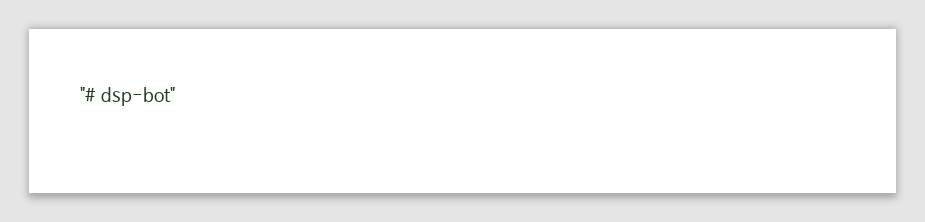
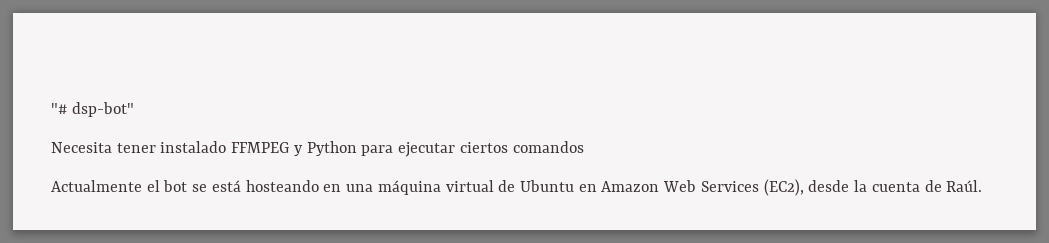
+ Necesita tener instalado FFMPEG y Python para ejecutar ciertos comandos
+ Actualmente el bot se está hosteando en una máquina virtual de Ubuntu en Amazon Web Services (EC2), desde la cuenta de Raúl.

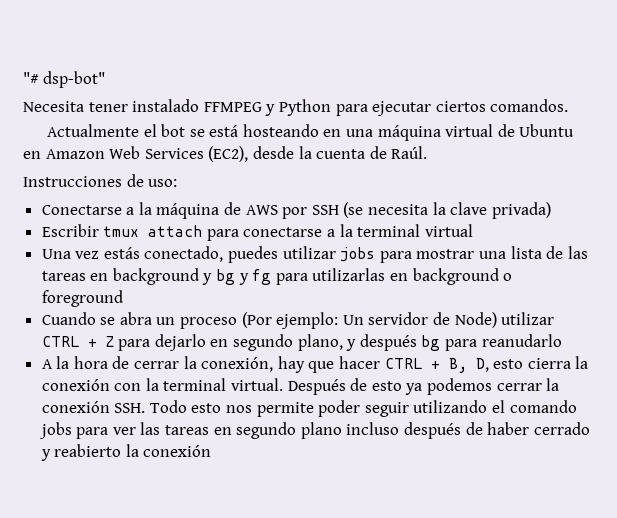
- Necesita tener instalado FFMPEG y Python para ejecutar ciertos comandos
+ Necesita tener instalado FFMPEG y Python para ejecutar ciertos comandos.
+ Instrucciones de uso:
+ Conectarse a la máquina de AWS por SSH (se necesita la clave privada)
+ Escribir tmux attach para conectarse a la terminal virtual
+ Una vez estás conectado, puedes utilizar jobs para mostrar una lista de las tareas en background y bg y fg para utilizarlas en background o foreground
+ Cuando se abra un proceso (Por ejemplo: Un servidor de Node) utilizar CTRL + Z para dejarlo en segundo plano, y después bg para reanudarlo
+ A la hora de cerrar la conexión, hay que hacer CTRL + B, D, esto cierra la conexión con la terminal virtual. Después de esto ya podemos cerrar la conexión SSH. Todo esto nos permite poder seguir utilizando el comando jobs para ver las tareas en segundo plano incluso después de haber cerrado y reabierto la conexión

